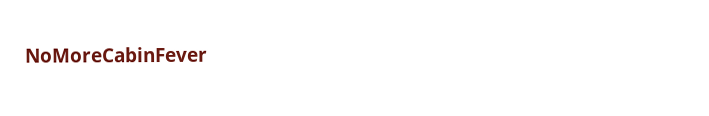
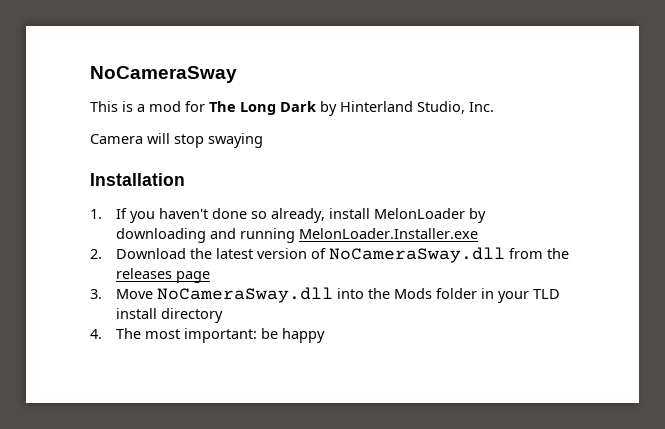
- NoMoreCabinFever
+ NoCameraSway
+ This is a mod for The Long Dark by Hinterland Studio, Inc.
+ Camera will stop swaying
+ Installation
+ 1. If you haven't done so already, install MelonLoader by downloading and running MelonLoader.Installer.exe
+ 2. Download the latest version of NoCameraSway.dll from the releases page
+ 3. Move NoCameraSway.dll into the Mods folder in your TLD install directory
+ 4. The most important: be happy

